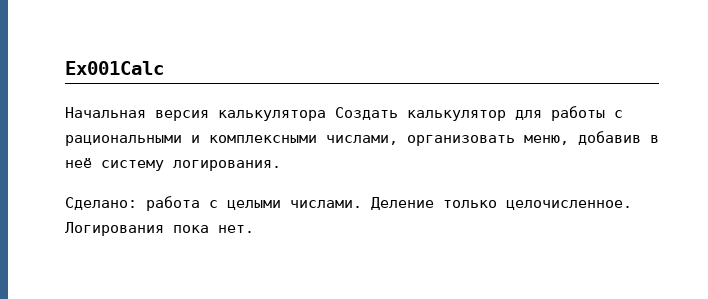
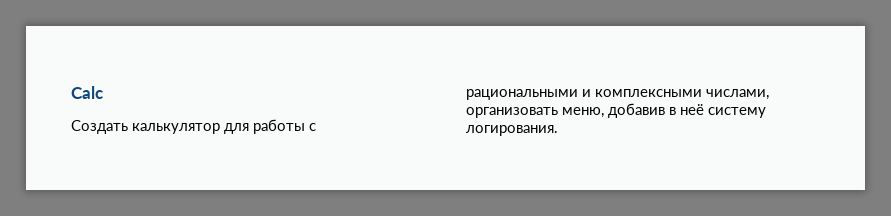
- Ex001Calc
- Начальная версия калькулятора Создать калькулятор для работы с рациональными и комплексными числами, организовать меню, добавив в неё систему логирования.
+ Calc
+ Создать калькулятор для работы с рациональными и комплексными числами, организовать меню, добавив в неё систему логирования.
- Сделано: работа с целыми числами. Деление только целочисленное. Логирования пока нет.

